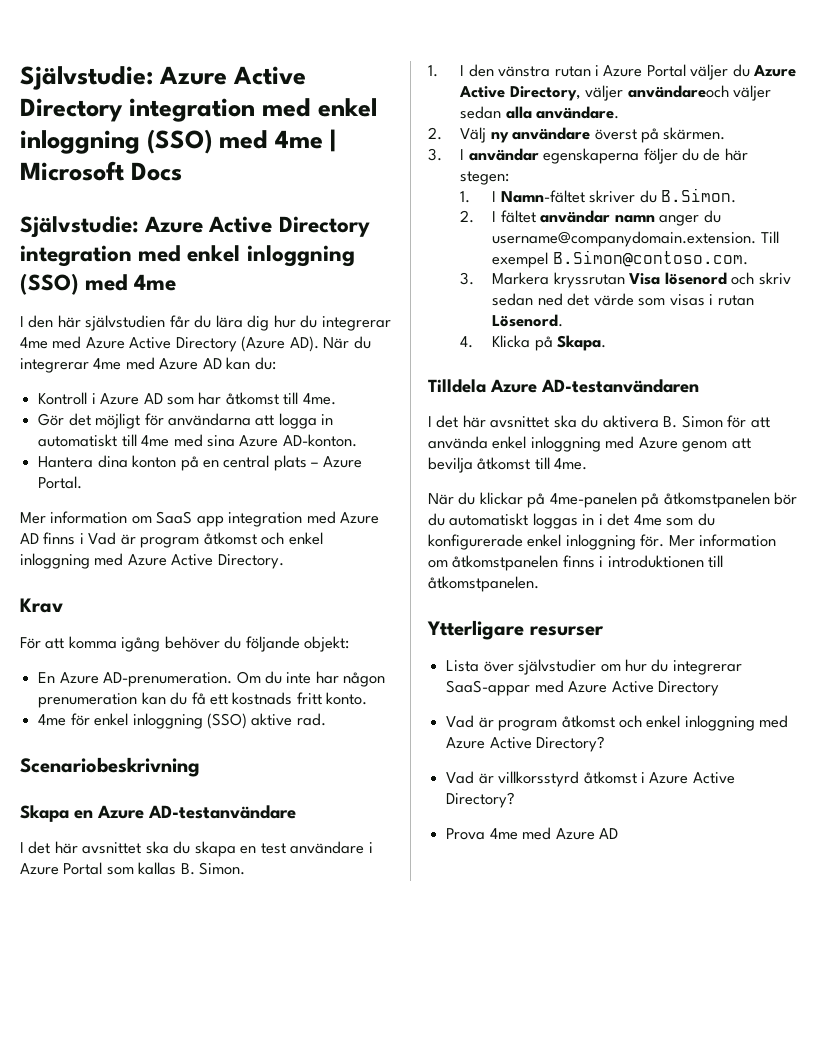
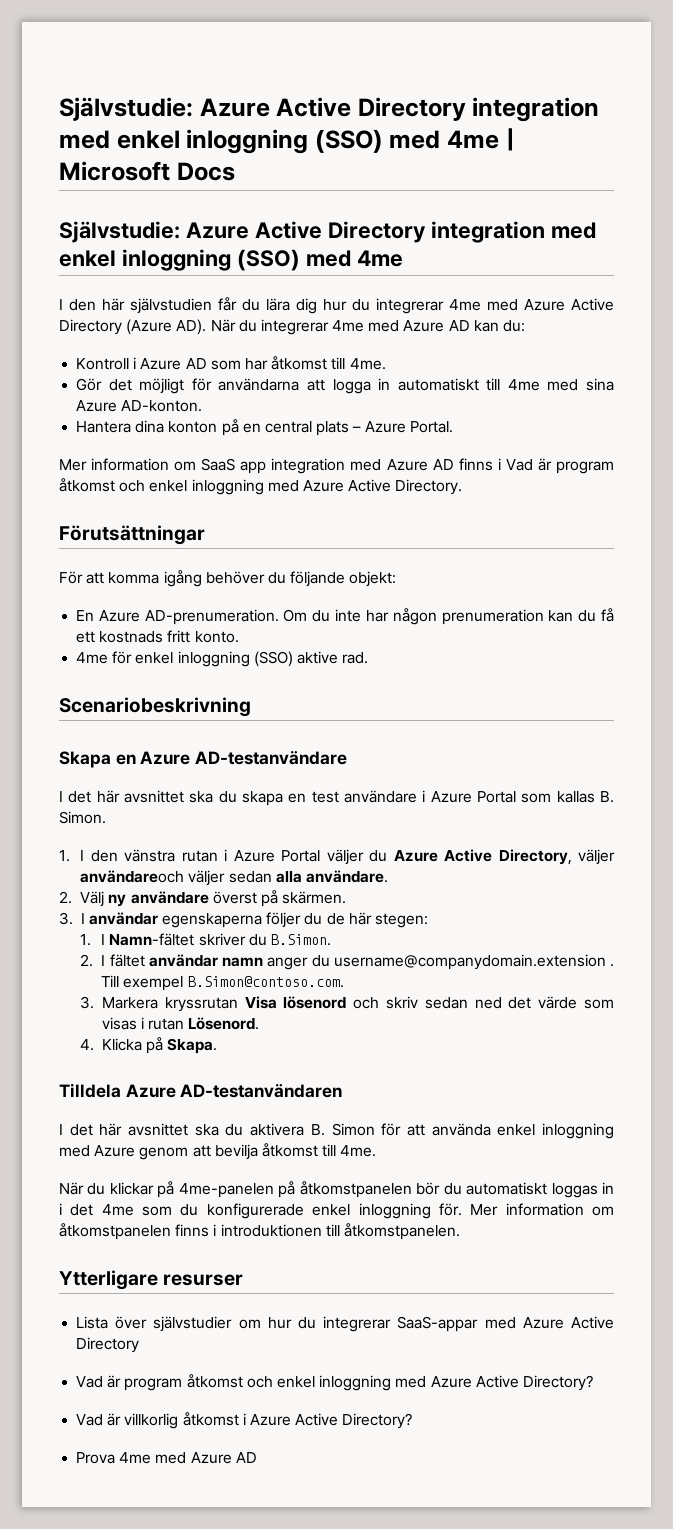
- Krav
+ Förutsättningar
- 2. I fältet användar namn anger du username@companydomain.extension. Till exempel B.Simon@contoso.com.
+ 2. I fältet användar namn anger du username@companydomain.extension . Till exempel B.Simon@contoso.com.
- Vad är villkorsstyrd åtkomst i Azure Active Directory?
+ Vad är villkorlig åtkomst i Azure Active Directory?

